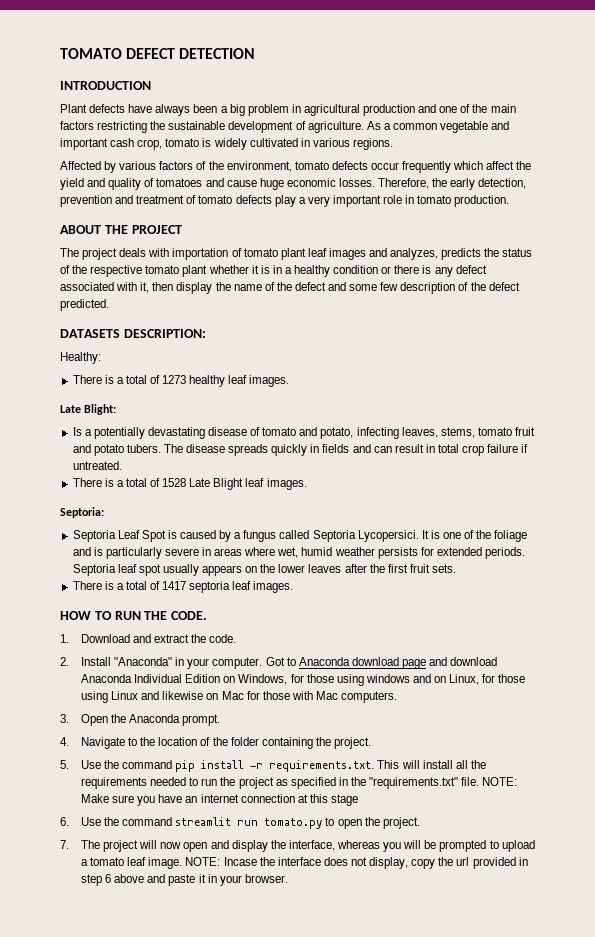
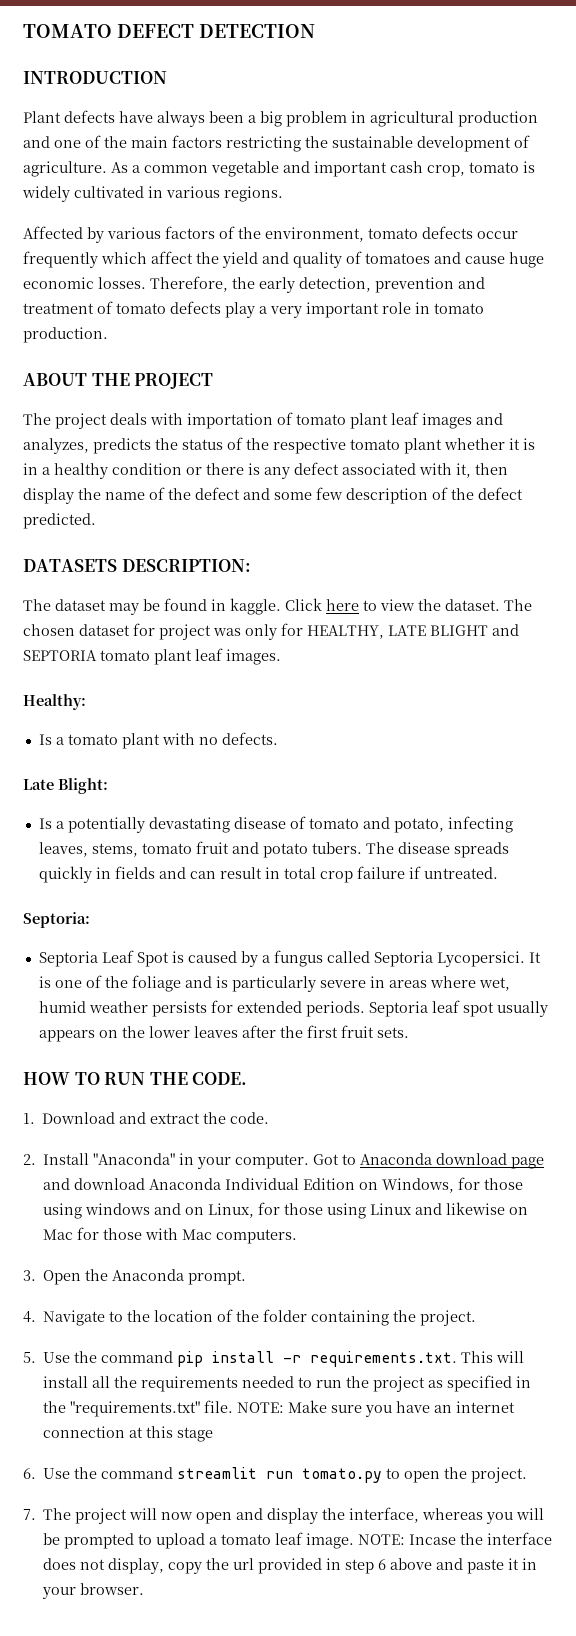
+ The dataset may be found in kaggle. Click here to view the dataset. The chosen dataset for project was only for HEALTHY, LATE BLIGHT and SEPTORIA tomato plant leaf images.
  Healthy:
- There is a total of 1273 healthy leaf images.
+ Is a tomato plant with no defects.
- There is a total of 1528 Late Blight leaf images.
- There is a total of 1417 septoria leaf images.

